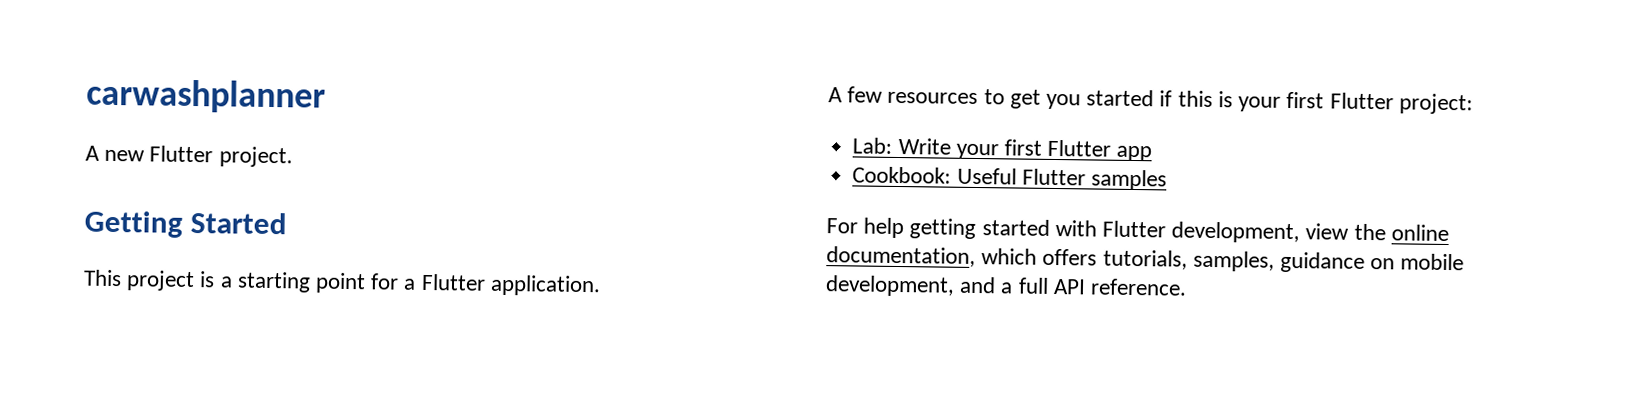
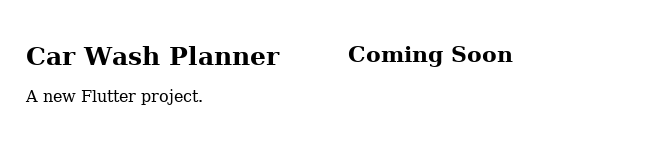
- carwashplanner
+ Car Wash Planner
- Getting Started
- This project is a starting point for a Flutter application.
- A few resources to get you started if this is your first Flutter project:
- Lab: Write your first Flutter app
- Cookbook: Useful Flutter samples
- For help getting started with Flutter development, view the online documentation, which offers tutorials, samples, guidance on mobile development, and a full API reference.
+ Coming Soon

